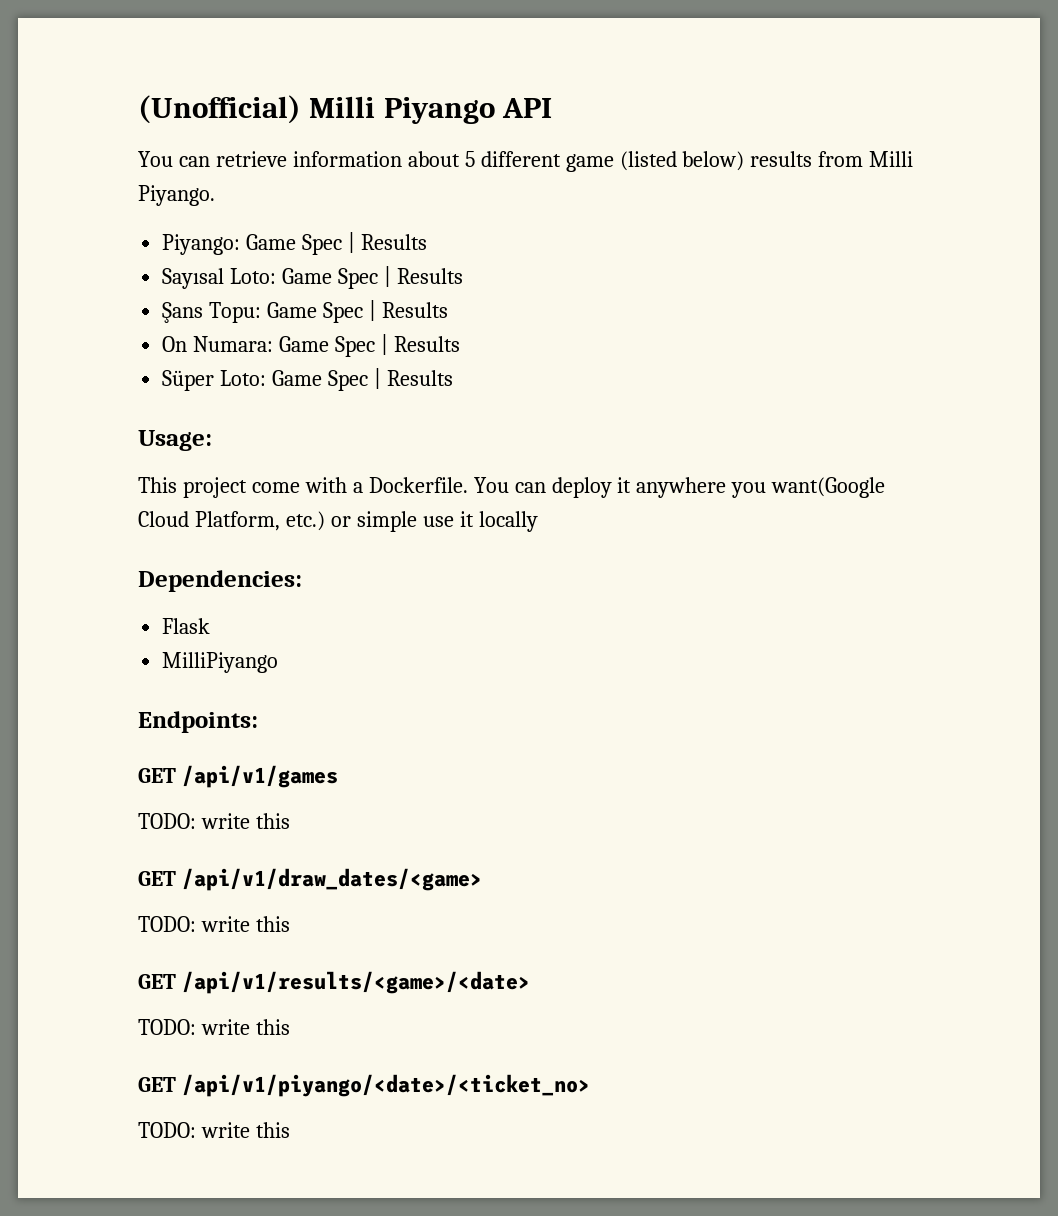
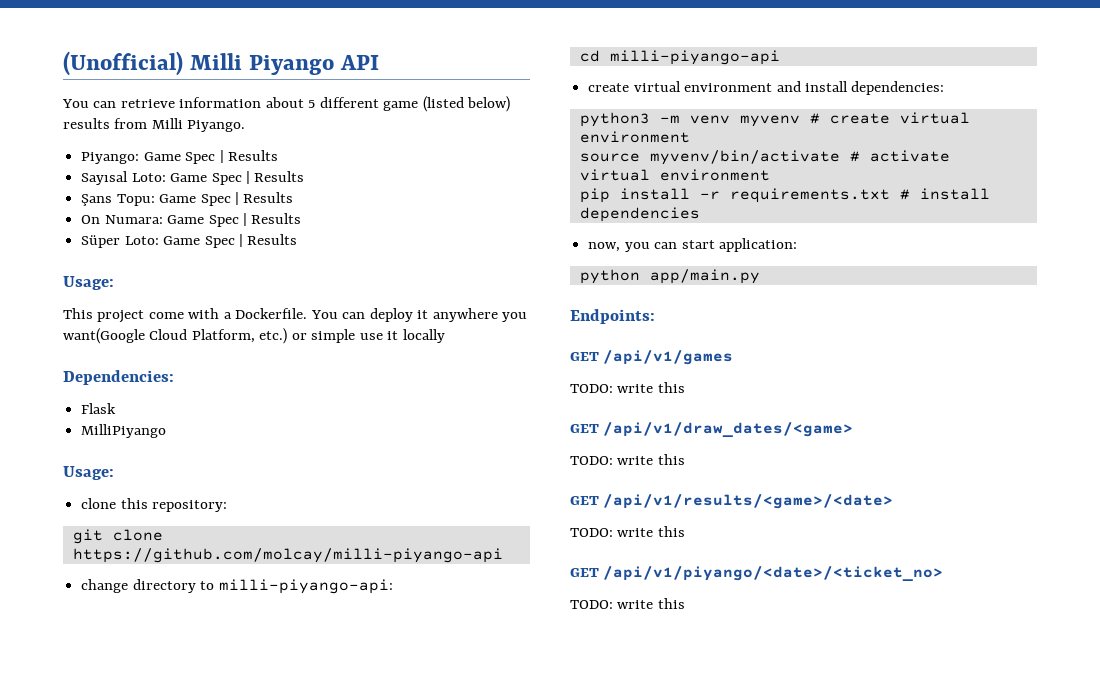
  MilliPiyango
+ Usage:
+ clone this repository:
+ git clone https://github.com/molcay/milli-piyango-api
+ change directory to milli-piyango-api:
+ cd milli-piyango-api
+ create virtual environment and install dependencies:
+ python3 -m venv myvenv # create virtual environment
+ source myvenv/bin/activate # activate virtual environment
+ pip install -r requirements.txt # install dependencies
+ now, you can start application:
+ python app/main.py

